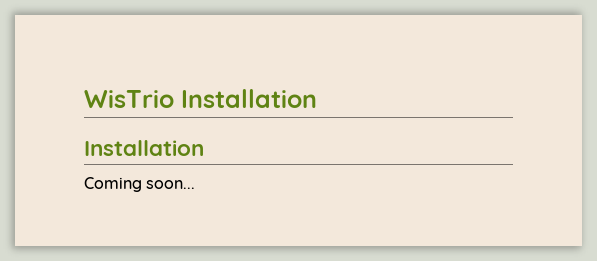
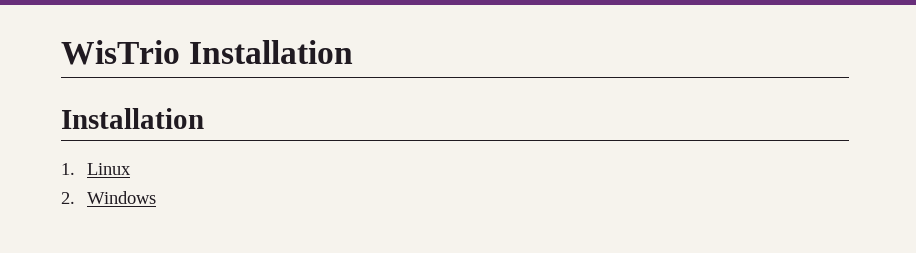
- Coming soon...
+ 1. Linux
+ 2. Windows

